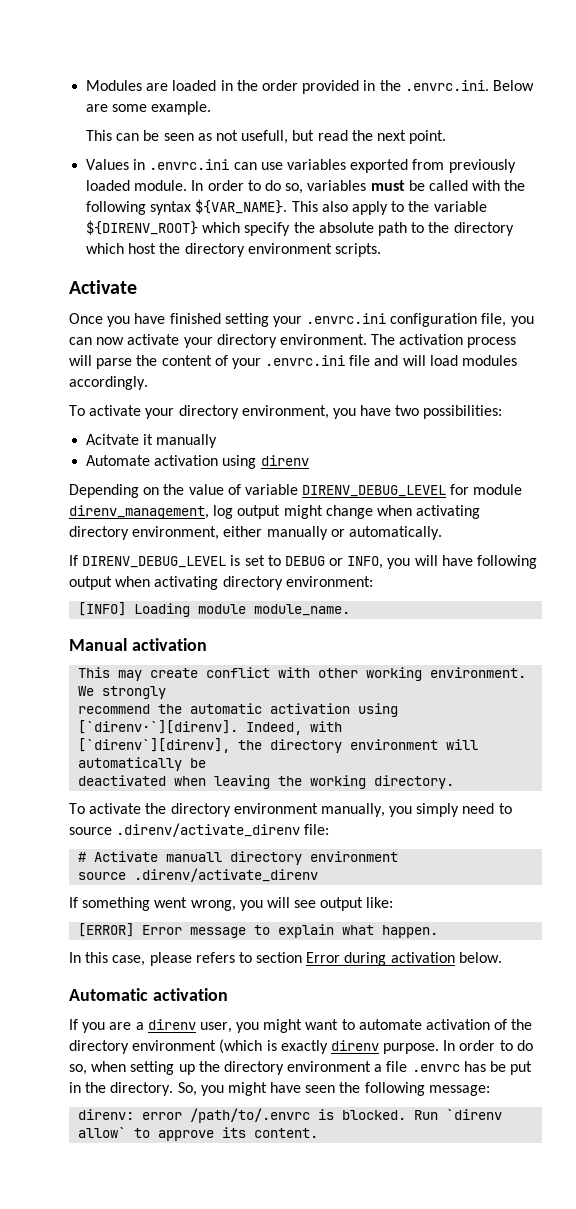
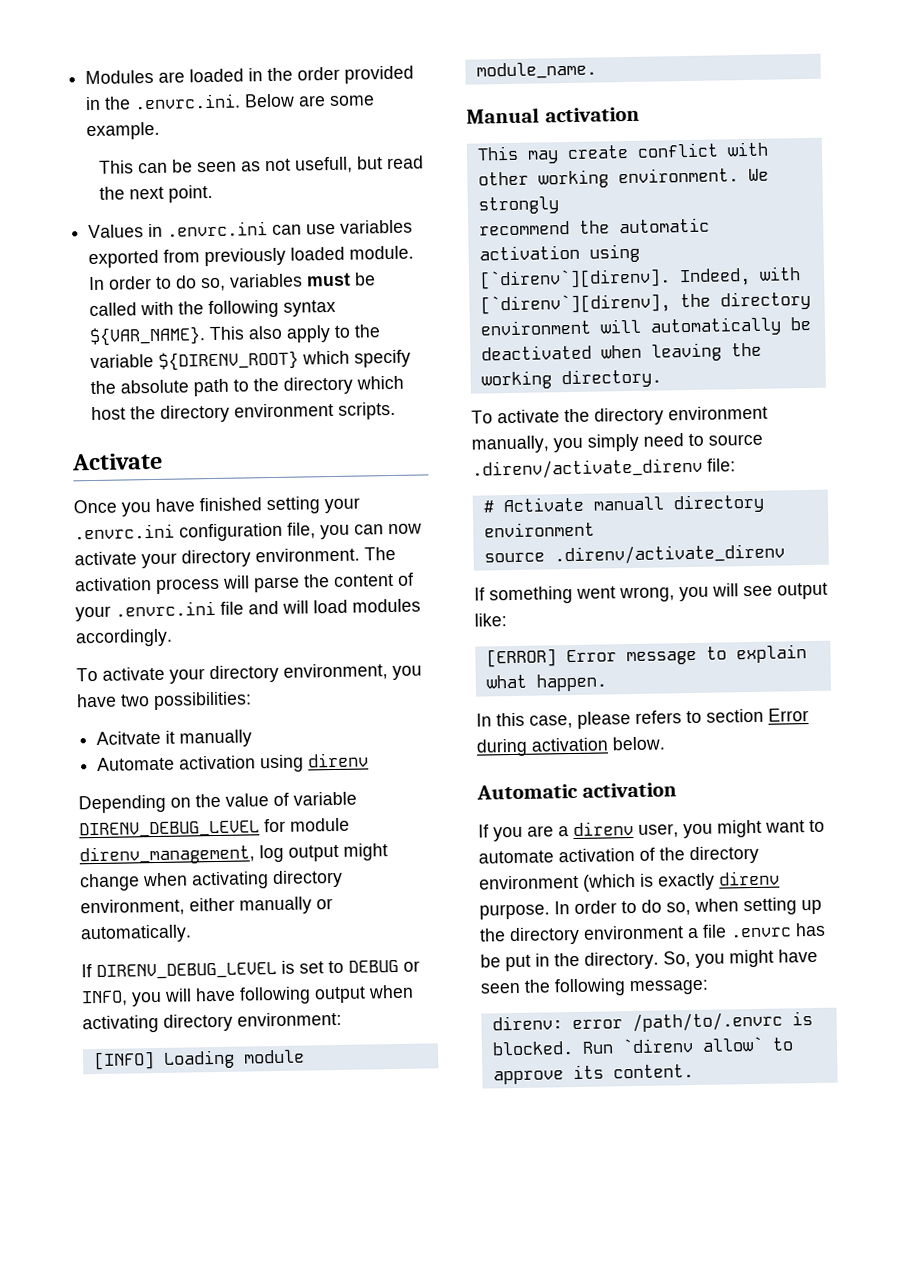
- recommend the automatic activation using [`direnv·`][direnv].
+ recommend the automatic activation using [`direnv`][direnv].

